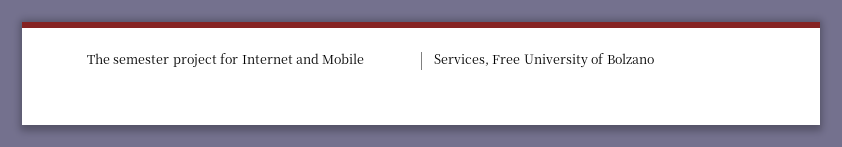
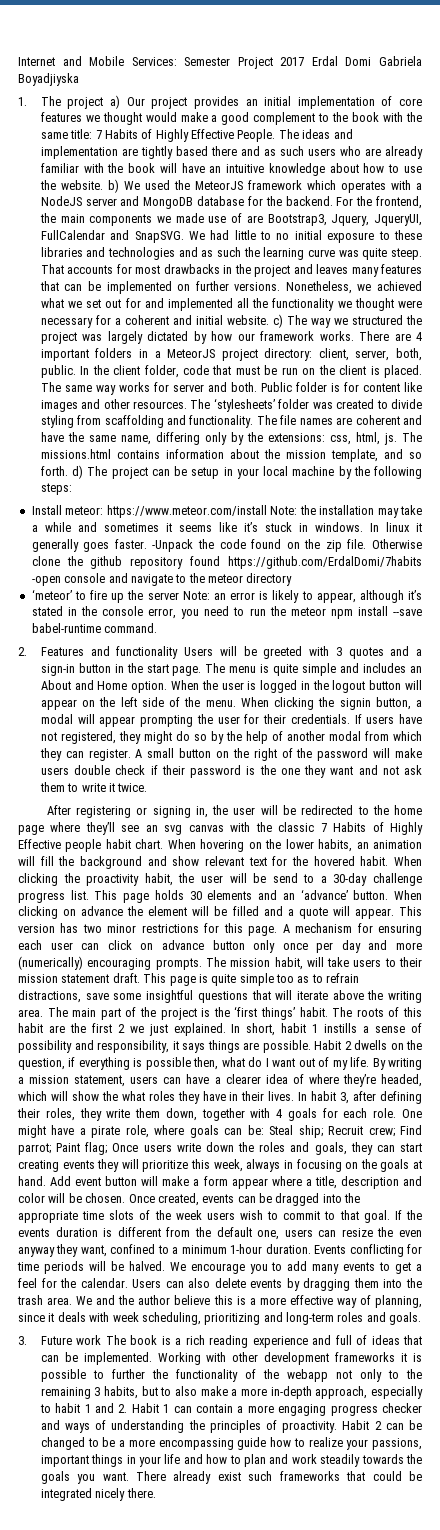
- The semester project for Internet and Mobile Services, Free University of Bolzano
+ Internet and Mobile Services: Semester Project 2017 Erdal Domi Gabriela Boyadjiyska
+ 1. The project a) Our project provides an initial implementation of core features we thought would make a good complement to the book with the same title: 7 Habits of Highly Effective People. The ideas and implementation are tightly based there and as such users who are already familiar with the book will have an intuitive knowledge about how to use the website. b) We used the MeteorJS framework which operates with a NodeJS server and MongoDB database for the backend. For the frontend, the main components we made use of are Bootstrap3, Jquery, JqueryUI, FullCalendar and SnapSVG. We had little to no initial exposure to these libraries and technologies and as such the learning curve was quite steep. That accounts for most drawbacks in the project and leaves many features that can be implemented on further versions. Nonetheless, we achieved what we set out for and implemented all the functionality we thought were necessary for a coherent and initial website. c) The way we structured the project was largely dictated by how our framework works. There are 4 important folders in a MeteorJS project directory: client, server, both, public. In the client folder, code that must be run on the client is placed. The same way works for server and both. Public folder is for content like images and other resources. The ‘stylesheets’ folder was created to divide styling from scaffolding and functionality. The file names are coherent and have the same name, differing only by the extensions: css, html, js. The missions.html contains information about the mission template, and so forth. d) The project can be setup in your local machine by the following steps:
+ Install meteor: https://www.meteor.com/install Note: the installation may take a while and sometimes it seems like it’s stuck in windows. In linux it generally goes faster. -Unpack the code found on the zip file. Otherwise clone the github repository found https://github.com/ErdalDomi/7habits -open console and navigate to the meteor directory
+ ‘meteor’ to fire up the server Note: an error is likely to appear, although it’s stated in the console error, you need to run the meteor npm install --save babel-runtime command.
+ 2. Features and functionality Users will be greeted with 3 quotes and a sign-in button in the start page. The menu is quite simple and includes an About and Home option. When the user is logged in the logout button will appear on the left side of the menu. When clicking the signin button, a modal will appear prompting the user for their credentials. If users have not registered, they might do so by the help of another modal from which they can register. A small button on the right of the password will make users double check if their password is the one they want and not ask them to write it twice.
+ After registering or signing in, the user will be redirected to the home page where they’ll see an svg canvas with the classic 7 Habits of Highly Effective people habit chart. When hovering on the lower habits, an animation will fill the background and show relevant text for the hovered habit. When clicking the proactivity habit, the user will be send to a 30-day challenge progress list. This page holds 30 elements and an ‘advance’ button. When clicking on advance the element will be filled and a quote will appear. This version has two minor restrictions for this page. A mechanism for ensuring each user can click on advance button only once per day and more (numerically) encouraging prompts. The mission habit, will take users to their mission statement draft. This page is quite simple too as to refrain distractions, save some insightful questions that will iterate above the writing area. The main part of the project is the ‘first things’ habit. The roots of this habit are the first 2 we just explained. In short, habit 1 instills a sense of possibility and responsibility, it says things are possible. Habit 2 dwells on the question, if everything is possible then, what do I want out of my life. By writing a mission statement, users can have a clearer idea of where they’re headed, which will show the what roles they have in their lives. In habit 3, after defining their roles, they write them down, together with 4 goals for each role. One might have a pirate role, where goals can be: Steal ship; Recruit crew; Find parrot; Paint flag; Once users write down the roles and goals, they can start creating events they will prioritize this week, always in focusing on the goals at hand. Add event button will make a form appear where a title, description and color will be chosen. Once created, events can be dragged into the appropriate time slots of the week users wish to commit to that goal. If the events duration is different from the default one, users can resize the even anyway they want, confined to a minimum 1-hour duration. Events conflicting for time periods will be halved. We encourage you to add many events to get a feel for the calendar. Users can also delete events by dragging them into the trash area. We and the author believe this is a more effective way of planning, since it deals with week scheduling, prioritizing and long-term roles and goals.
+ 3. Future work The book is a rich reading experience and full of ideas that can be implemented. Working with other development frameworks it is possible to further the functionality of the webapp not only to the remaining 3 habits, but to also make a more in-depth approach, especially to habit 1 and 2. Habit 1 can contain a more engaging progress checker and ways of understanding the principles of proactivity. Habit 2 can be changed to be a more encompassing guide how to realize your passions, important things in your life and how to plan and work steadily towards the goals you want. There already exist such frameworks that could be integrated nicely there.

